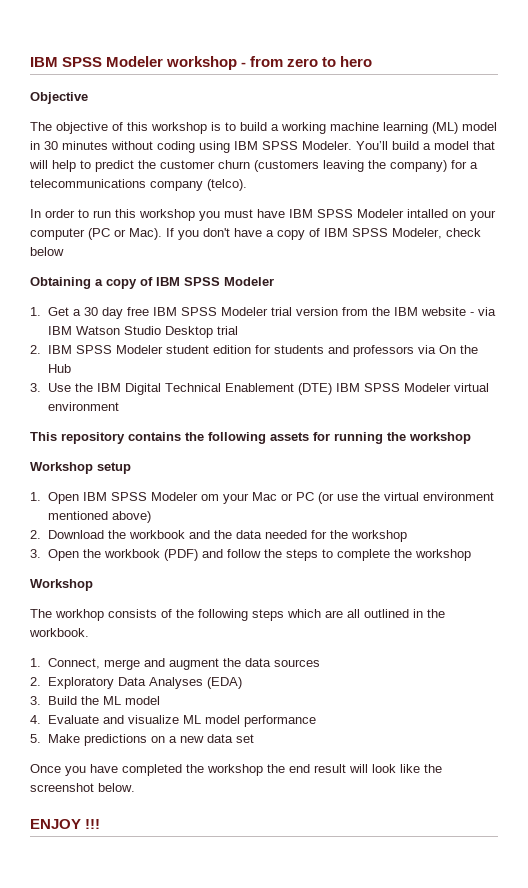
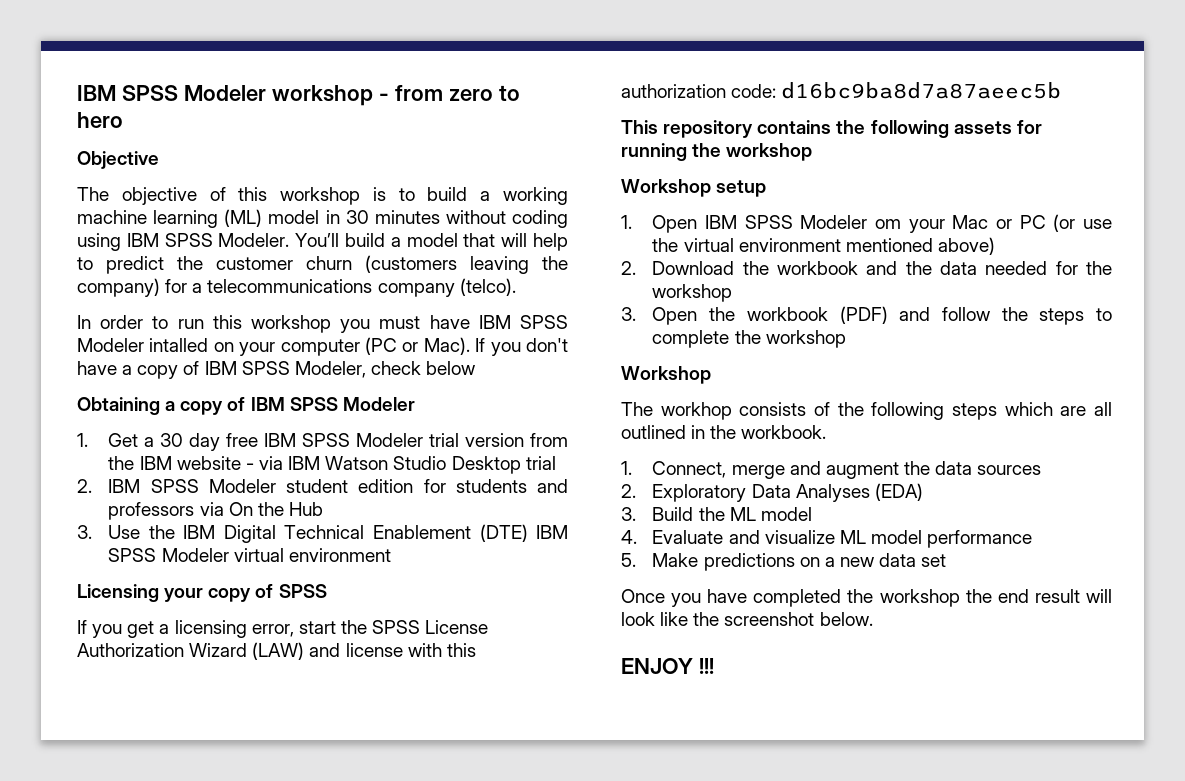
+ Licensing your copy of SPSS
+ If you get a licensing error, start the SPSS License Authorization Wizard (LAW) and license with this authorization code: d16bc9ba8d7a87aeec5b

